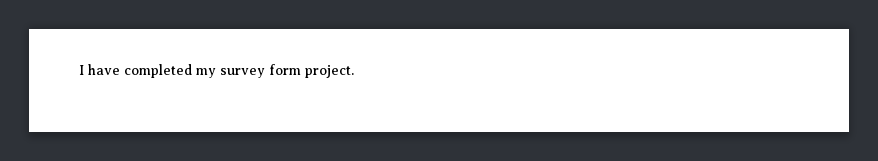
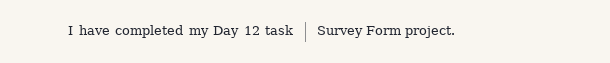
- I have completed my survey form project.
+ I have completed my Day 12 task Survey Form project.

